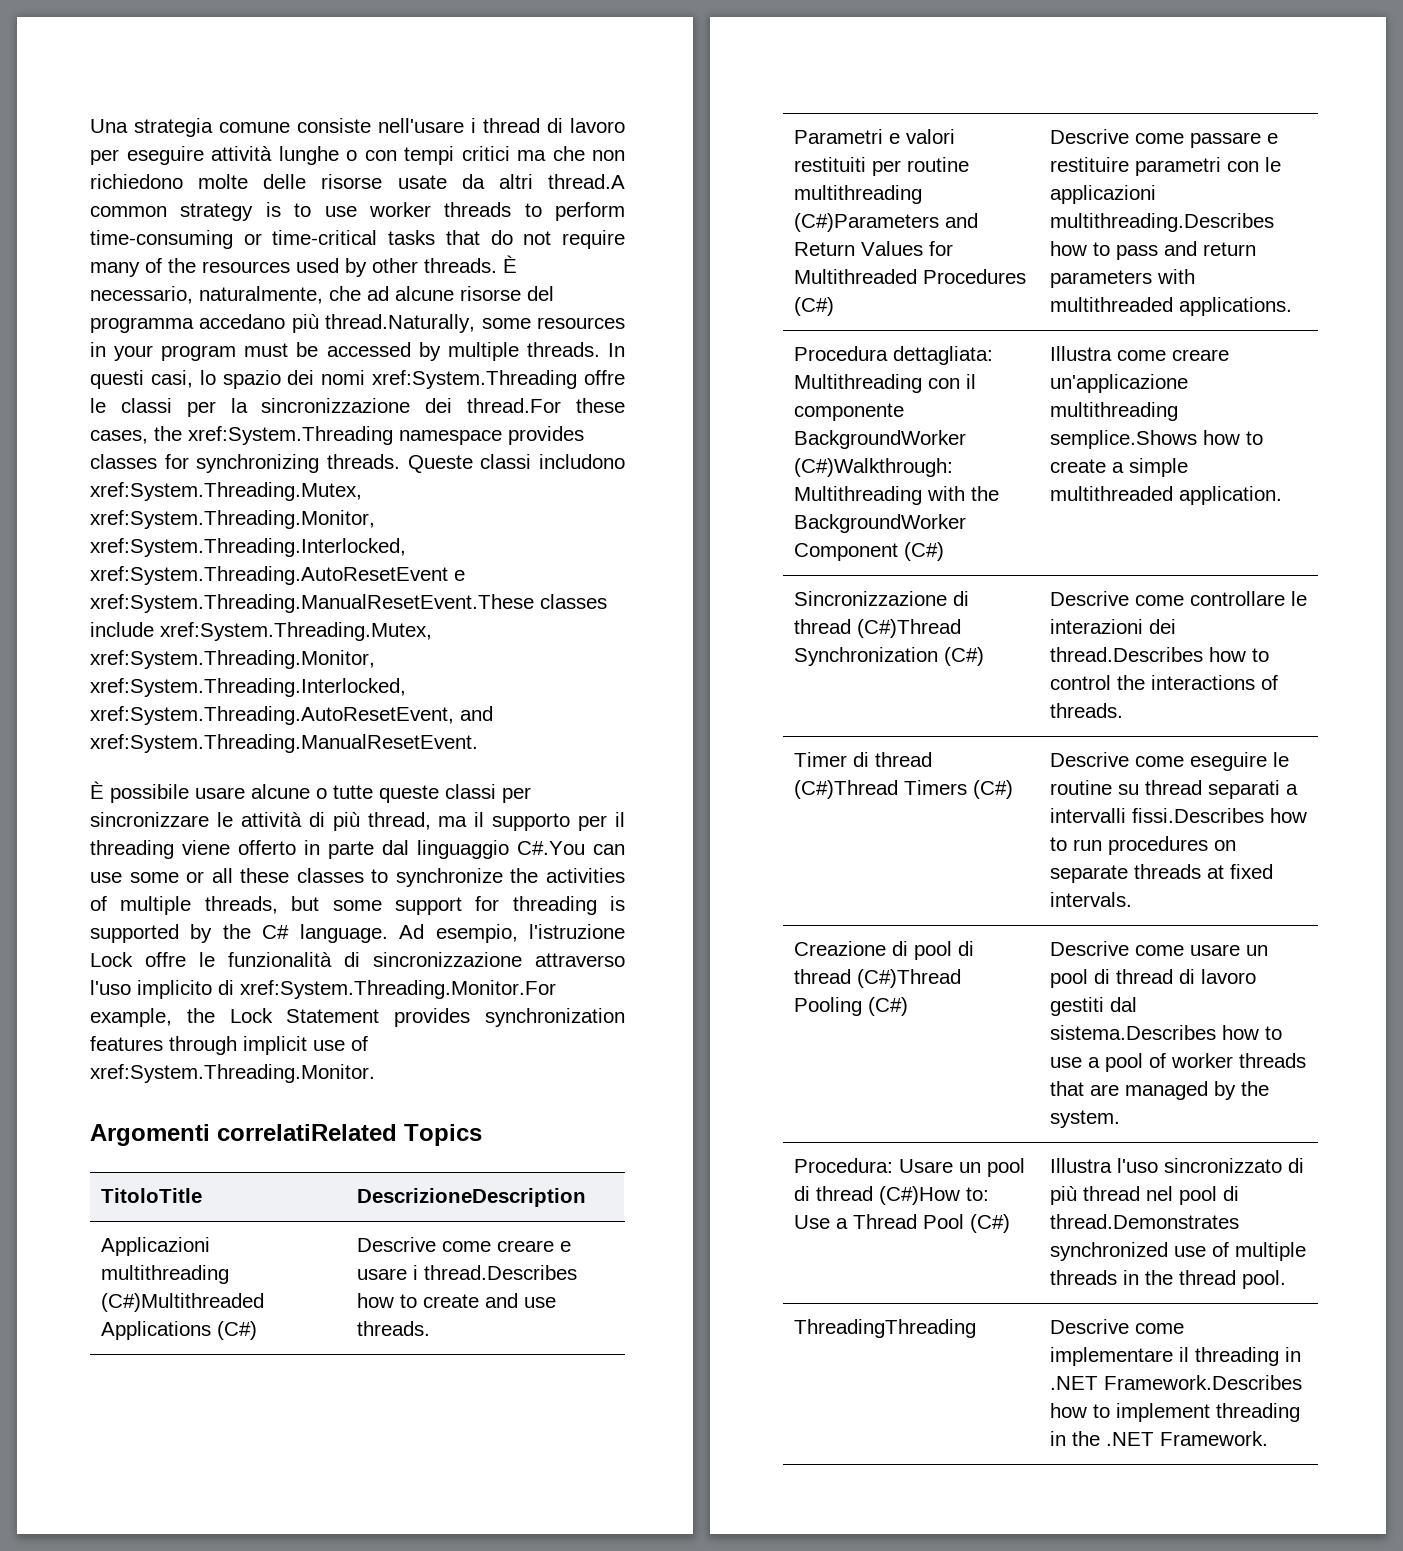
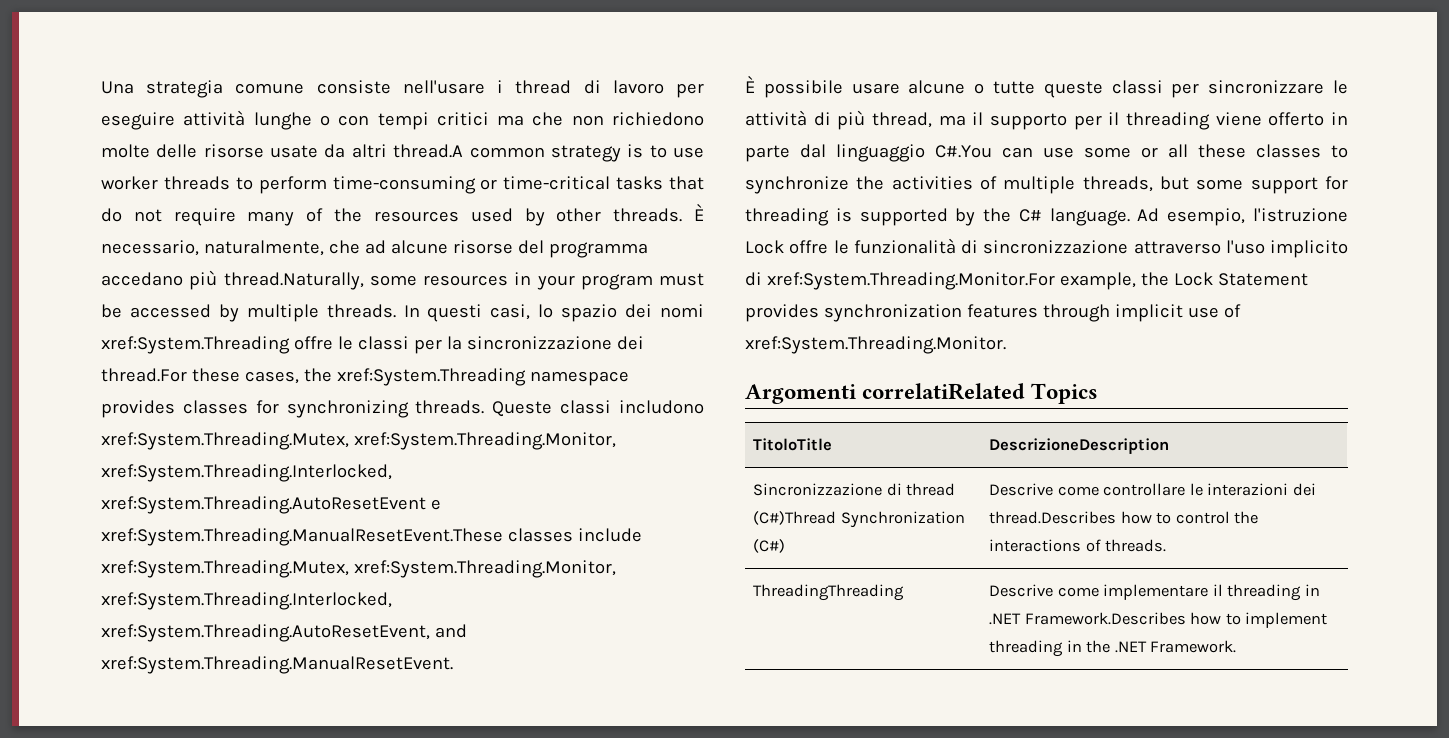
- Applicazioni multithreading (C#)Multithreaded Applications (C#) | Descrive come creare e usare i thread.Describes how to create and use threads.
- Parametri e valori restituiti per routine multithreading (C#)Parameters and Return Values for Multithreaded Procedures (C#) | Descrive come passare e restituire parametri con le applicazioni multithreading.Describes how to pass and return parameters with multithreaded applications.
- Procedura dettagliata: Multithreading con il componente BackgroundWorker (C#)Walkthrough: Multithreading with the BackgroundWorker Component (C#) | Illustra come creare un'applicazione multithreading semplice.Shows how to create a simple multithreaded application.
- Timer di thread (C#)Thread Timers (C#) | Descrive come eseguire le routine su thread separati a intervalli fissi.Describes how to run procedures on separate threads at fixed intervals.
- Creazione di pool di thread (C#)Thread Pooling (C#) | Descrive come usare un pool di thread di lavoro gestiti dal sistema.Describes how to use a pool of worker threads that are managed by the system.
- Procedura: Usare un pool di thread (C#)How to: Use a Thread Pool (C#) | Illustra l'uso sincronizzato di più thread nel pool di thread.Demonstrates synchronized use of multiple threads in the thread pool.

